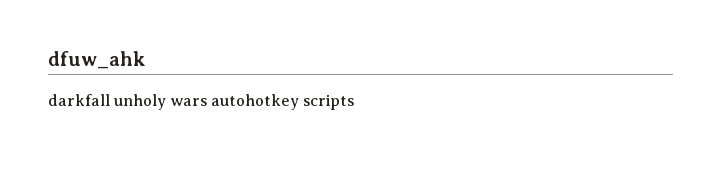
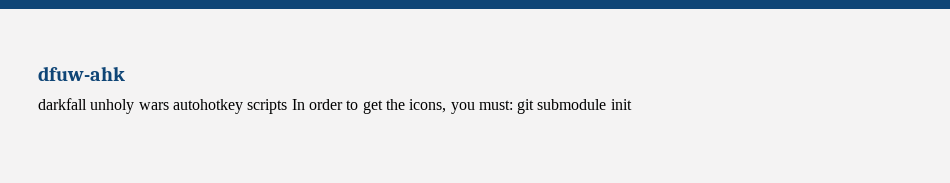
- dfuw_ahk
+ dfuw-ahk
- darkfall unholy wars autohotkey scripts
+ darkfall unholy wars autohotkey scripts In order to get the icons, you must: git submodule init

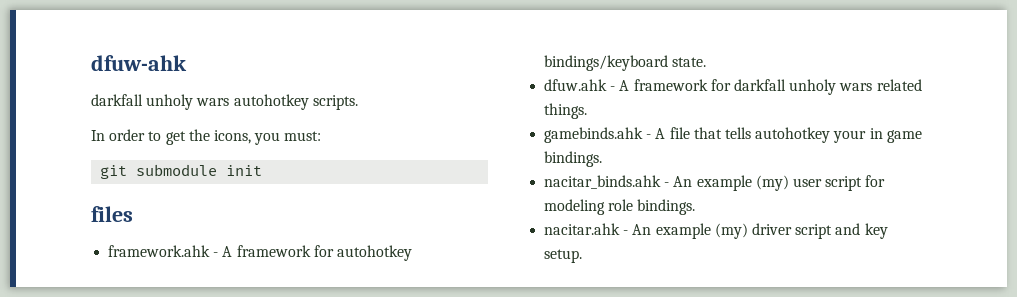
- darkfall unholy wars autohotkey scripts In order to get the icons, you must: git submodule init
+ darkfall unholy wars autohotkey scripts.
+ In order to get the icons, you must:
+ git submodule init
+ files
+ framework.ahk - A framework for autohotkey bindings/keyboard state.
+ dfuw.ahk - A framework for darkfall unholy wars related things.
+ gamebinds.ahk - A file that tells autohotkey your in game bindings.
+ nacitar_binds.ahk - An example (my) user script for modeling role bindings.
+ nacitar.ahk - An example (my) driver script and key setup.

